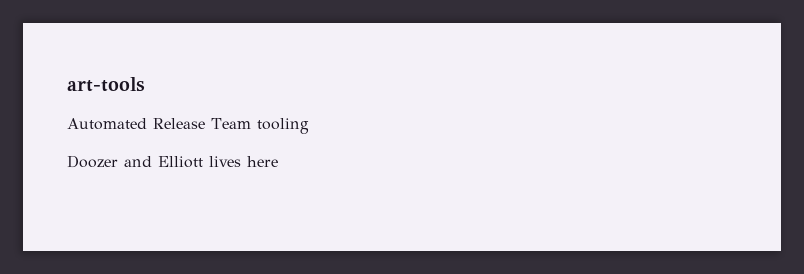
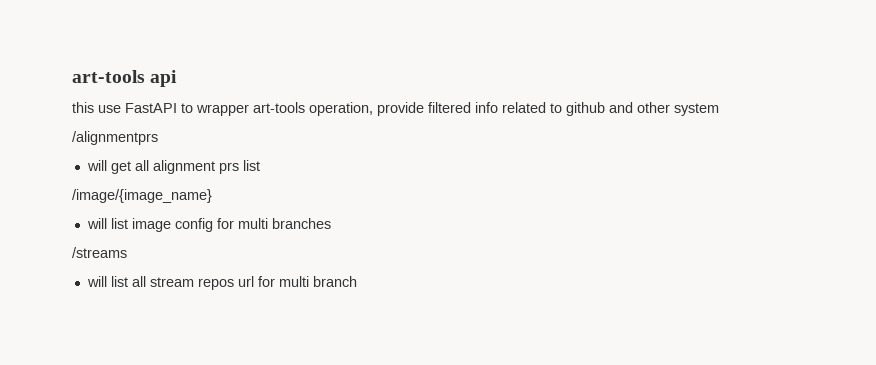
- art-tools
- Automated Release Team tooling
- Doozer and Elliott lives here
+ art-tools api
+ this use FastAPI to wrapper art-tools operation, provide filtered info related to github and other system
+ /alignmentprs
+ will get all alignment prs list
+ /image/{image_name}
+ will list image config for multi branches
+ /streams
+ will list all stream repos url for multi branch

